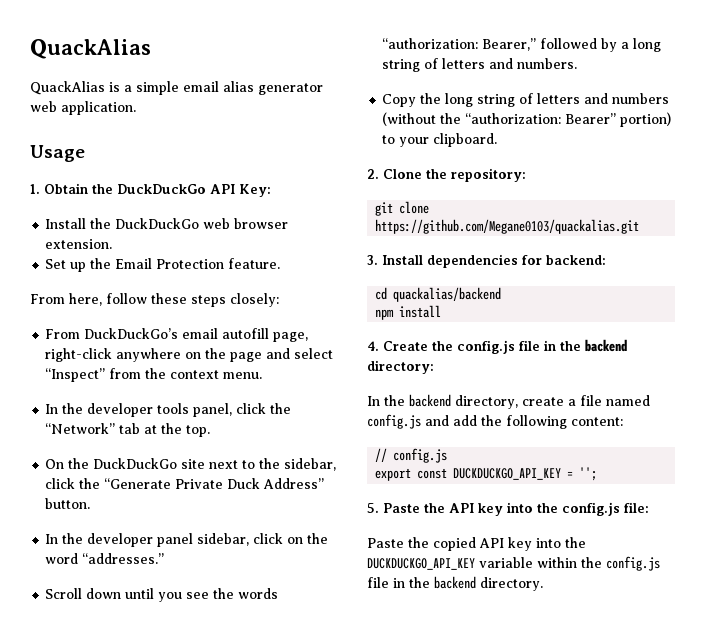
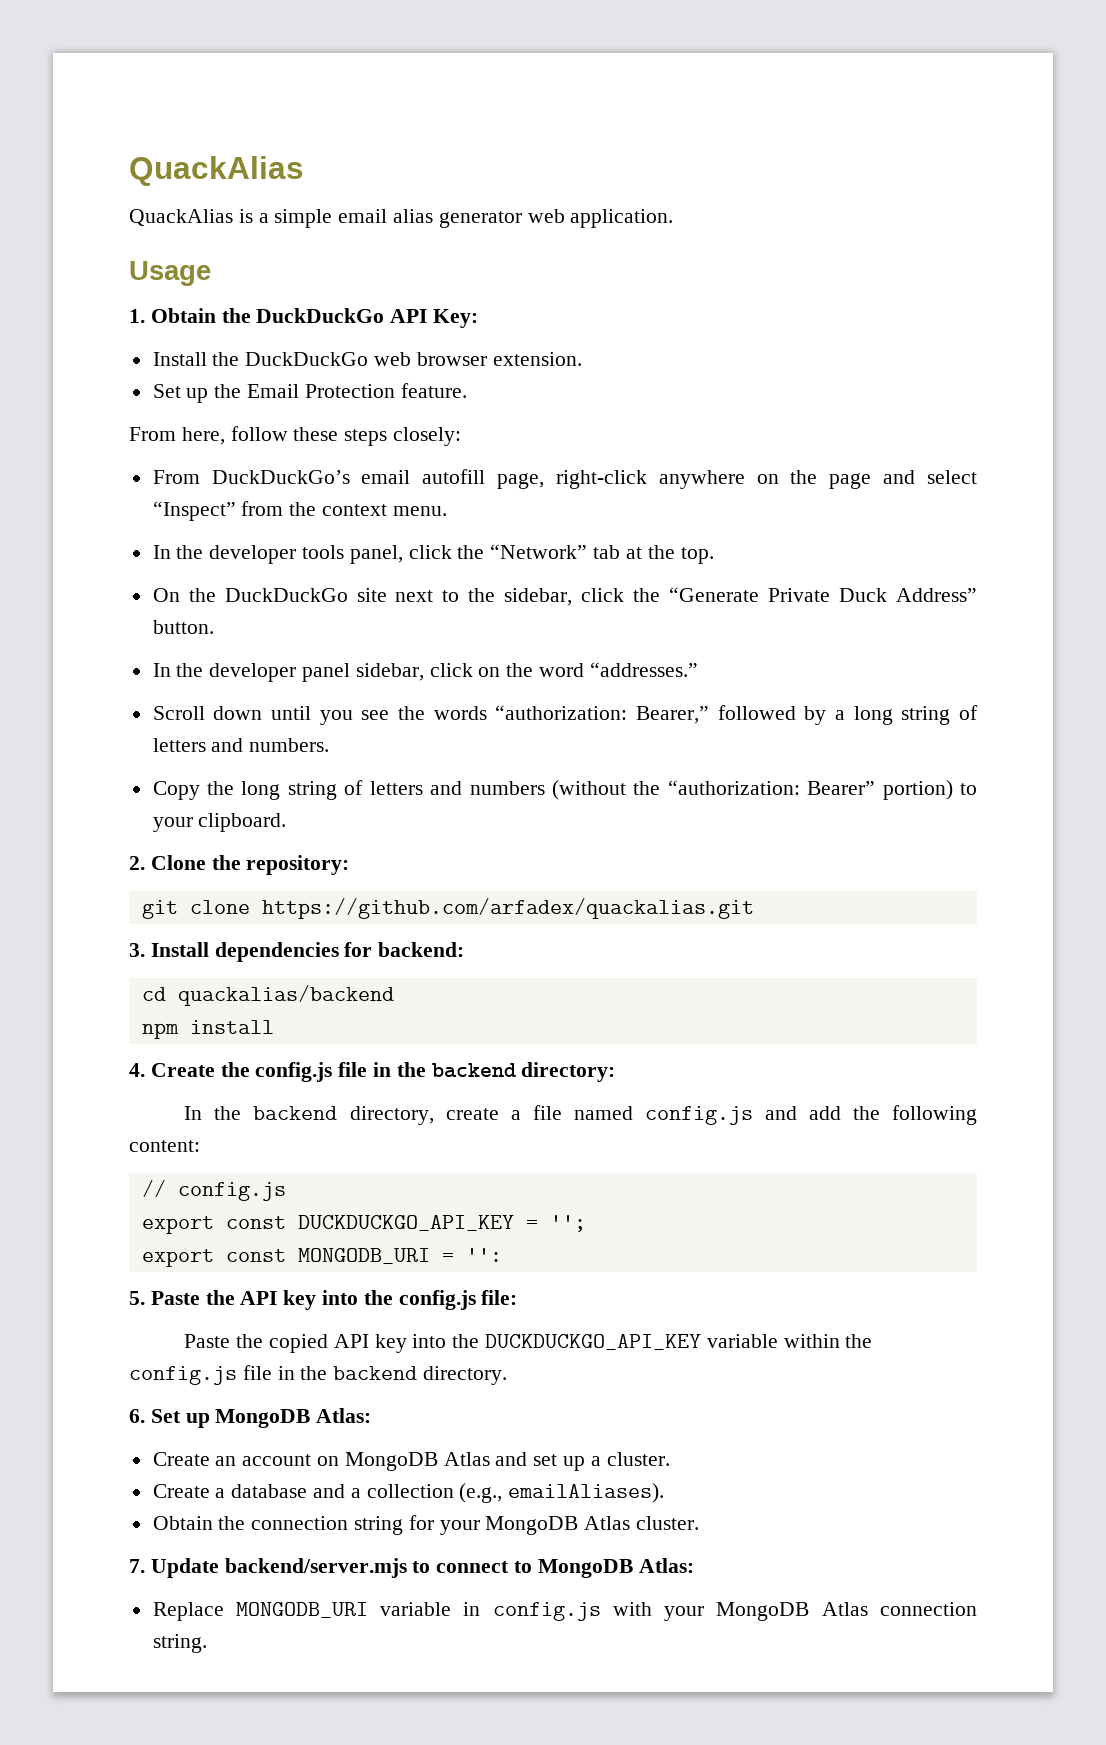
- git clone https://github.com/Megane0103/quackalias.git
+ git clone https://github.com/arfadex/quackalias.git
+ export const MONGODB_URI = '':
+ 6. Set up MongoDB Atlas:
+ Create an account on MongoDB Atlas and set up a cluster.
+ Create a database and a collection (e.g., emailAliases).
+ Obtain the connection string for your MongoDB Atlas cluster.
+ 7. Update backend/server.mjs to connect to MongoDB Atlas:
+ Replace MONGODB_URI variable in config.js with your MongoDB Atlas connection string.

